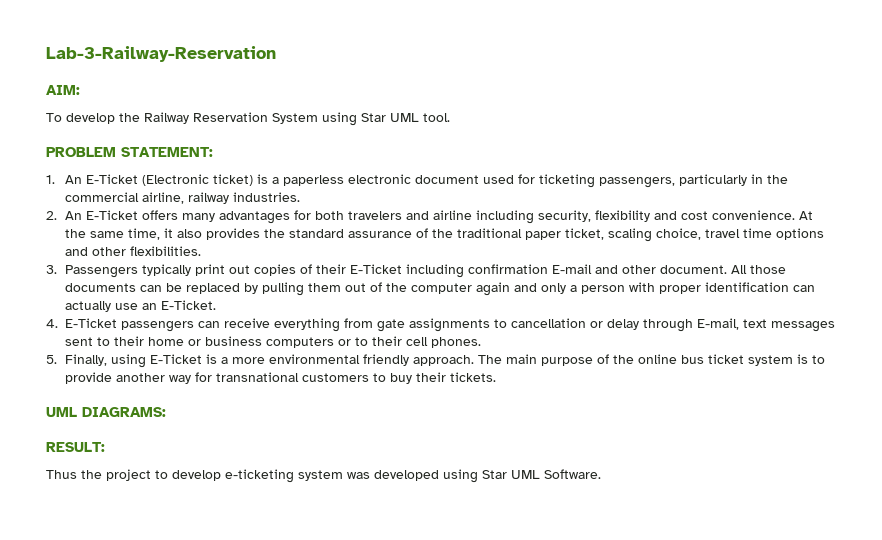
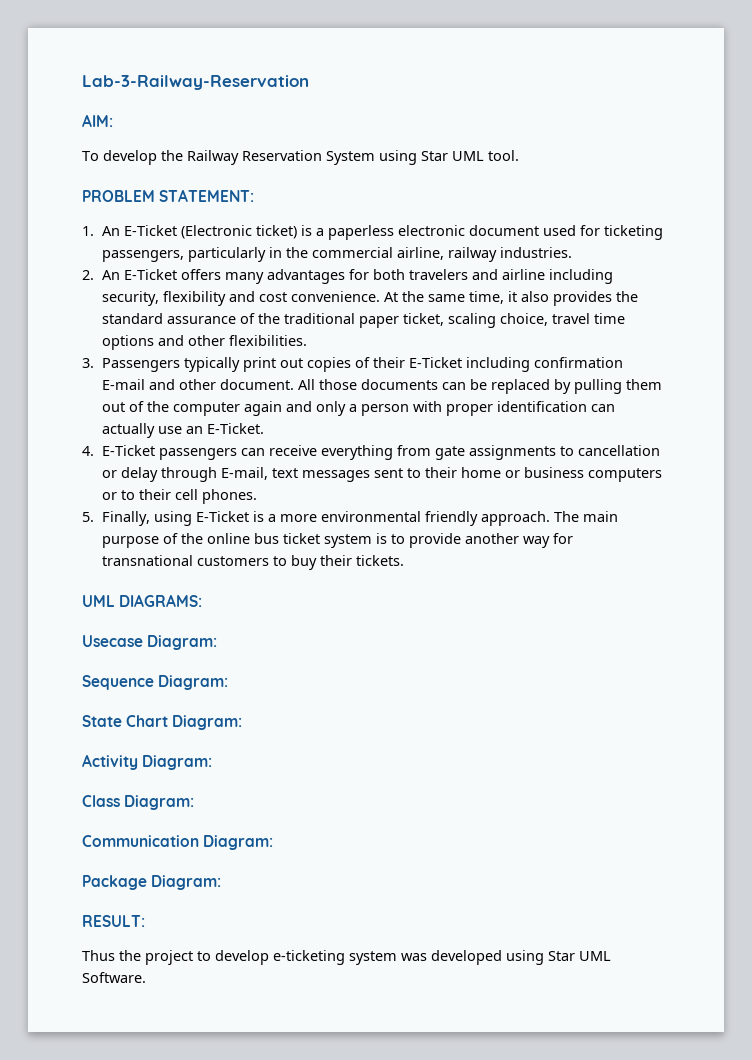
+ Usecase Diagram:
+ Sequence Diagram:
+ State Chart Diagram:
+ Activity Diagram:
+ Class Diagram:
+ Communication Diagram:
+ Package Diagram:

